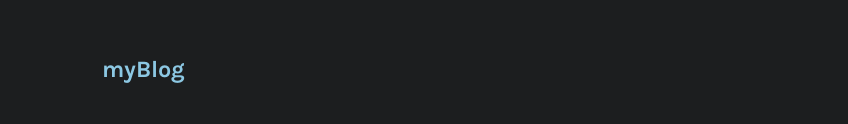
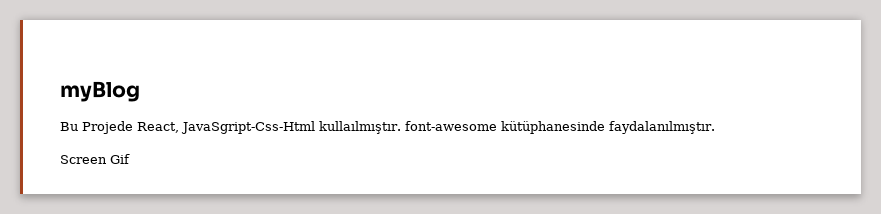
+ Bu Projede React, JavaSgript-Css-Html kullaılmıştır. font-awesome kütüphanesinde faydalanılmıştır.
+ Screen Gif

